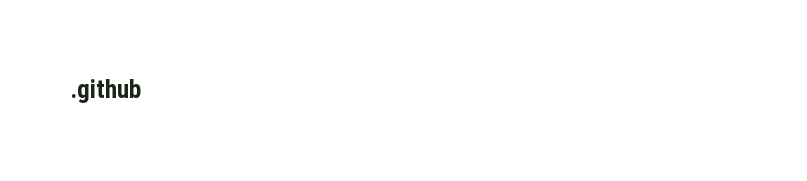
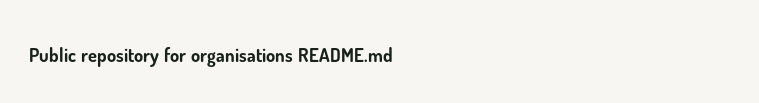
- .github
+ Public repository for organisations README.md

